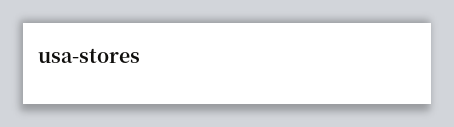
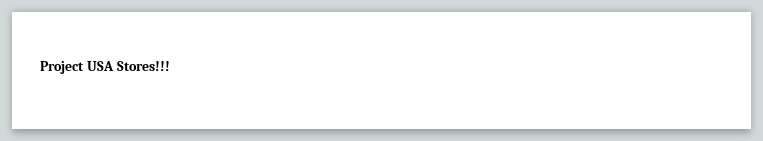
- usa-stores
+ Project USA Stores!!!

